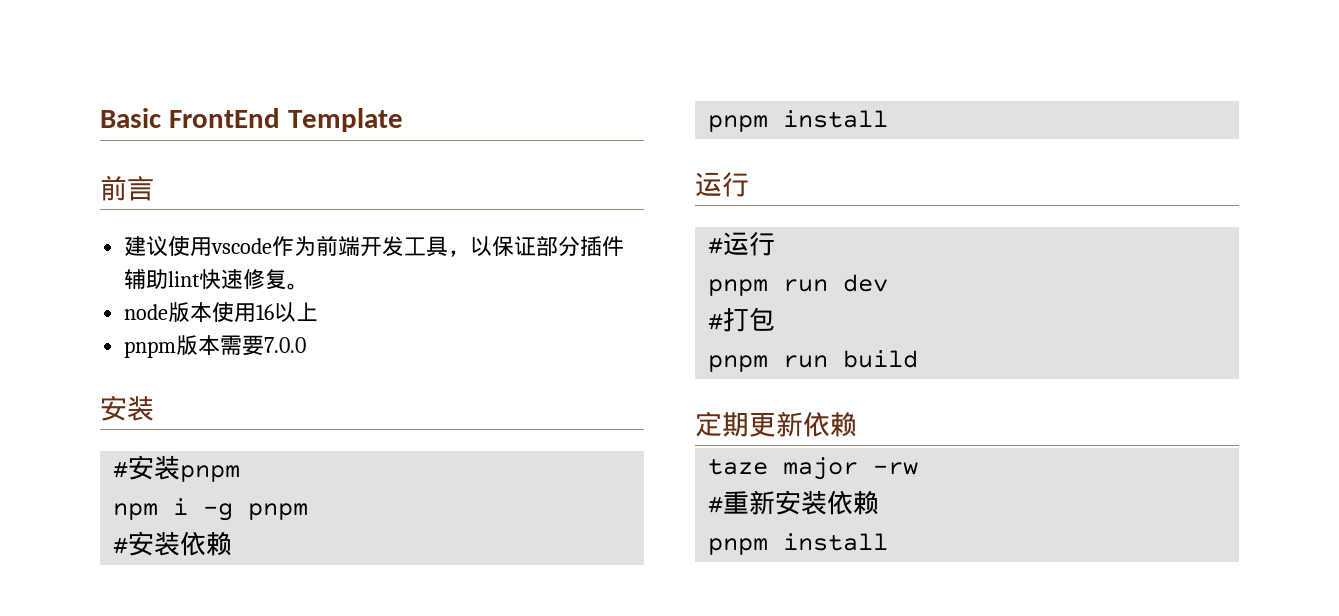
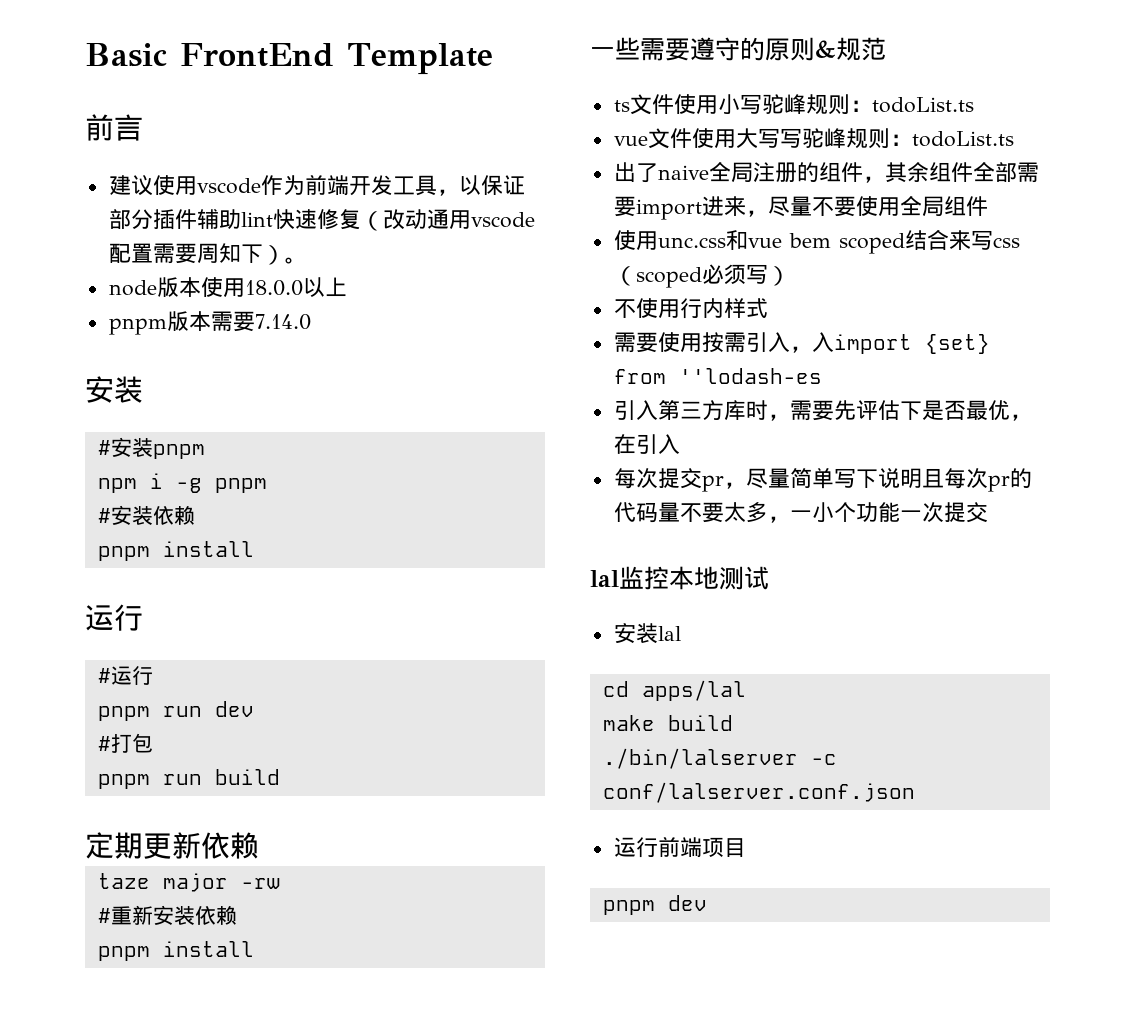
- 建议使用vscode作为前端开发工具，以保证部分插件辅助lint快速修复。
+ 建议使用vscode作为前端开发工具，以保证部分插件辅助lint快速修复（改动通用vscode配置需要周知下）。
- node版本使用16以上
+ node版本使用18.0.0以上
- pnpm版本需要7.0.0
+ pnpm版本需要7.14.0
+ 一些需要遵守的原则&规范
+ ts文件使用小写驼峰规则：todoList.ts
+ vue文件使用大写写驼峰规则：todoList.ts
+ 出了naive全局注册的组件，其余组件全部需要import进来，尽量不要使用全局组件
+ 使用unc.css和vue bem scoped结合来写css（scoped必须写）
+ 不使用行内样式
+ 需要使用按需引入，入import {set} from ''lodash-es
+ 引入第三方库时，需要先评估下是否最优，在引入
+ 每次提交pr，尽量简单写下说明且每次pr的代码量不要太多，一小个功能一次提交
+ lal监控本地测试
+ 安装lal
+ cd apps/lal
+ make build
+ ./bin/lalserver -c conf/lalserver.conf.json
+ 运行前端项目
+ pnpm dev

